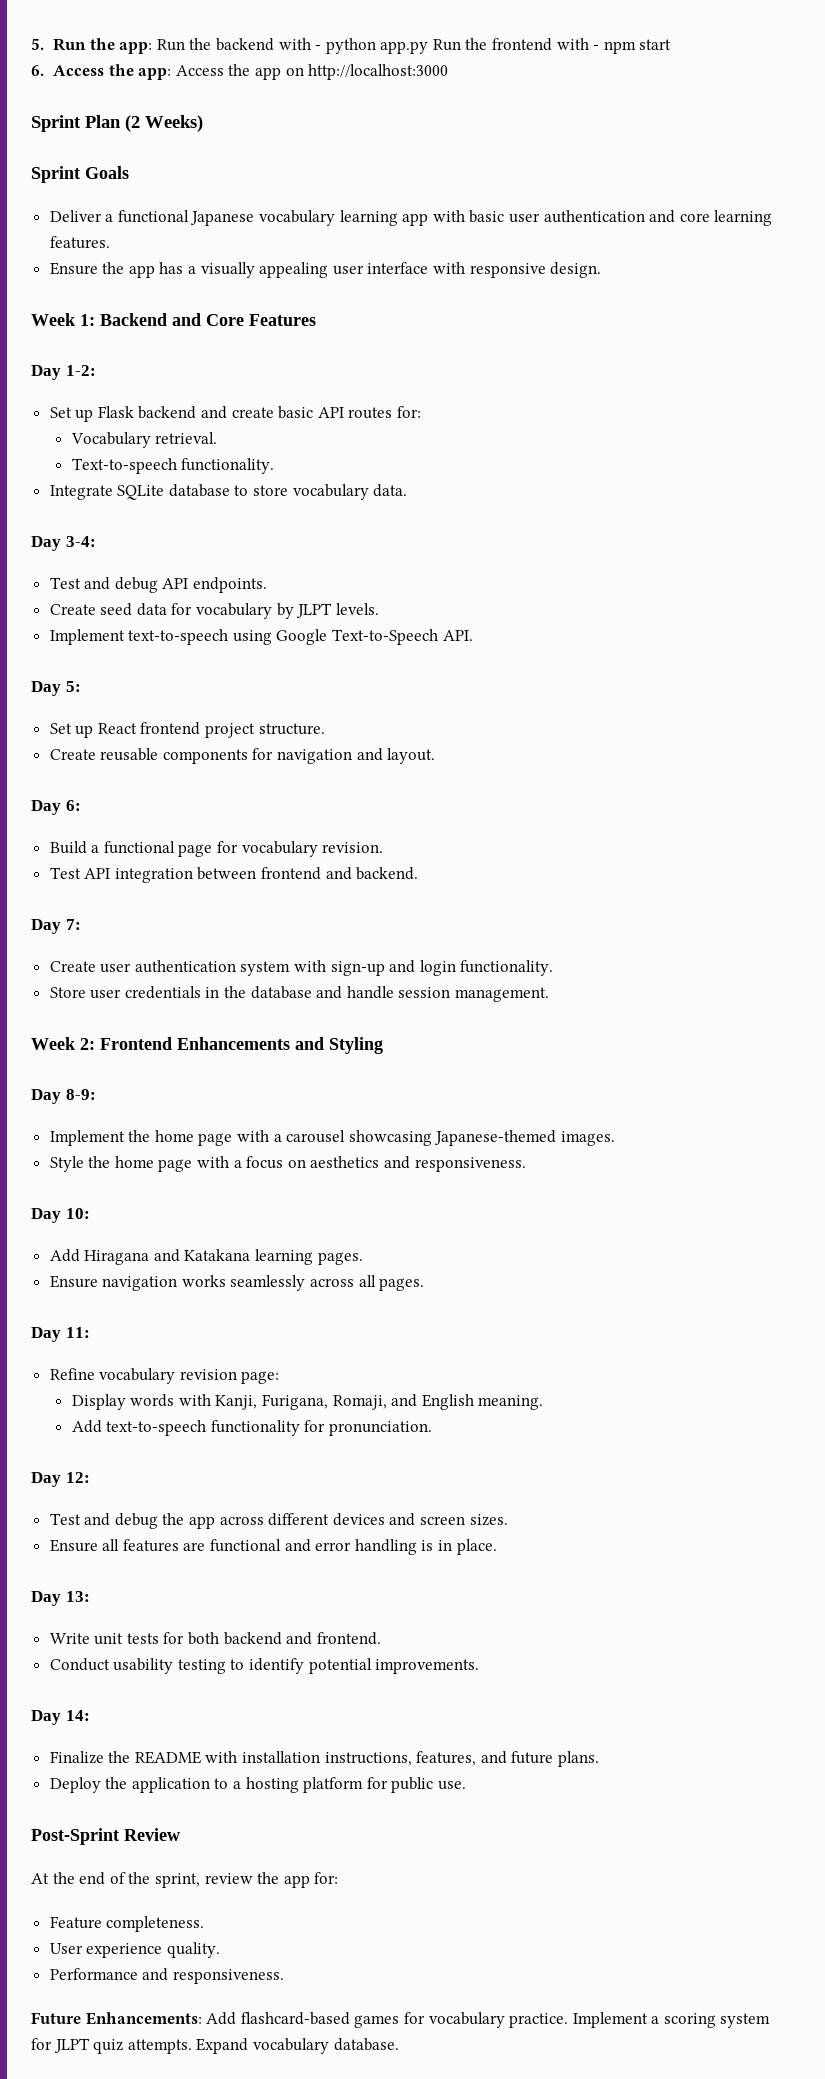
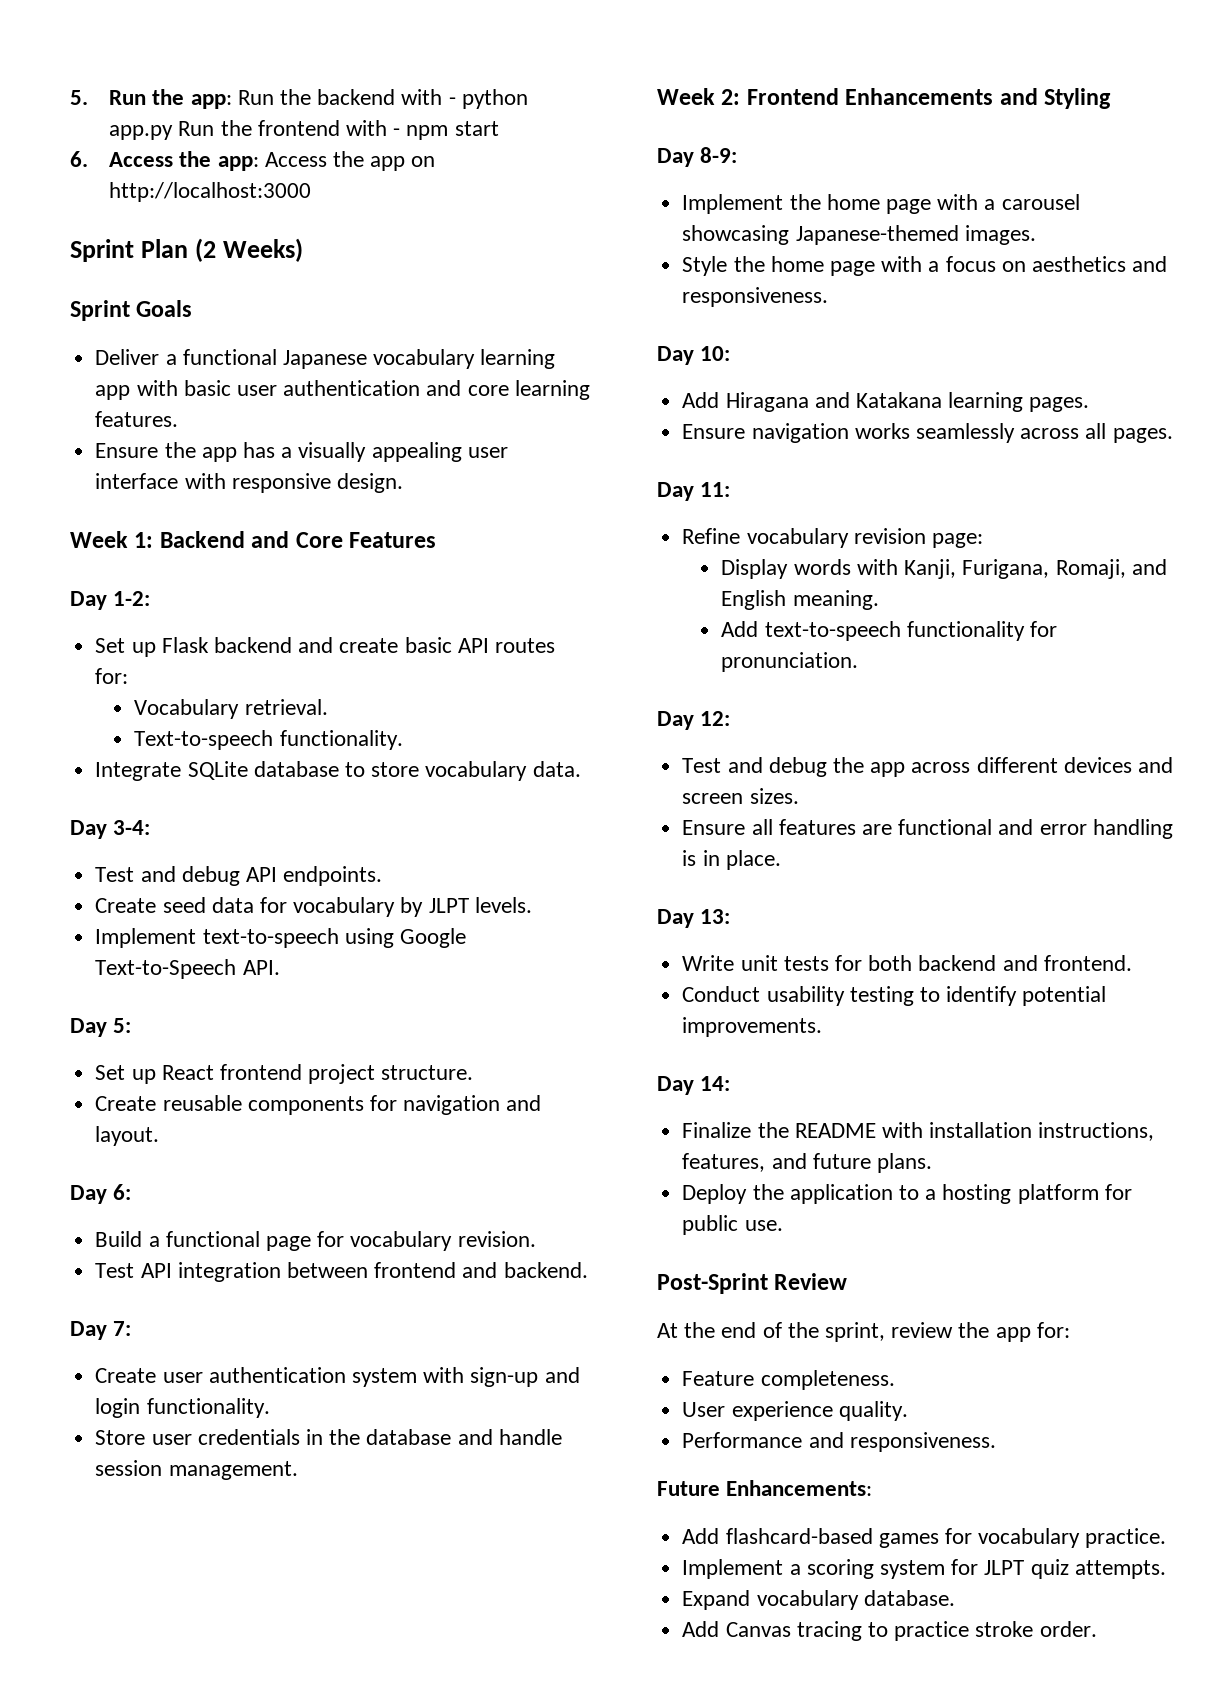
- Future Enhancements: Add flashcard-based games for vocabulary practice. Implement a scoring system for JLPT quiz attempts. Expand vocabulary database.
+ Future Enhancements:
+ Add flashcard-based games for vocabulary practice.
+ Implement a scoring system for JLPT quiz attempts.
+ Expand vocabulary database.
+ Add Canvas tracing to practice stroke order.

